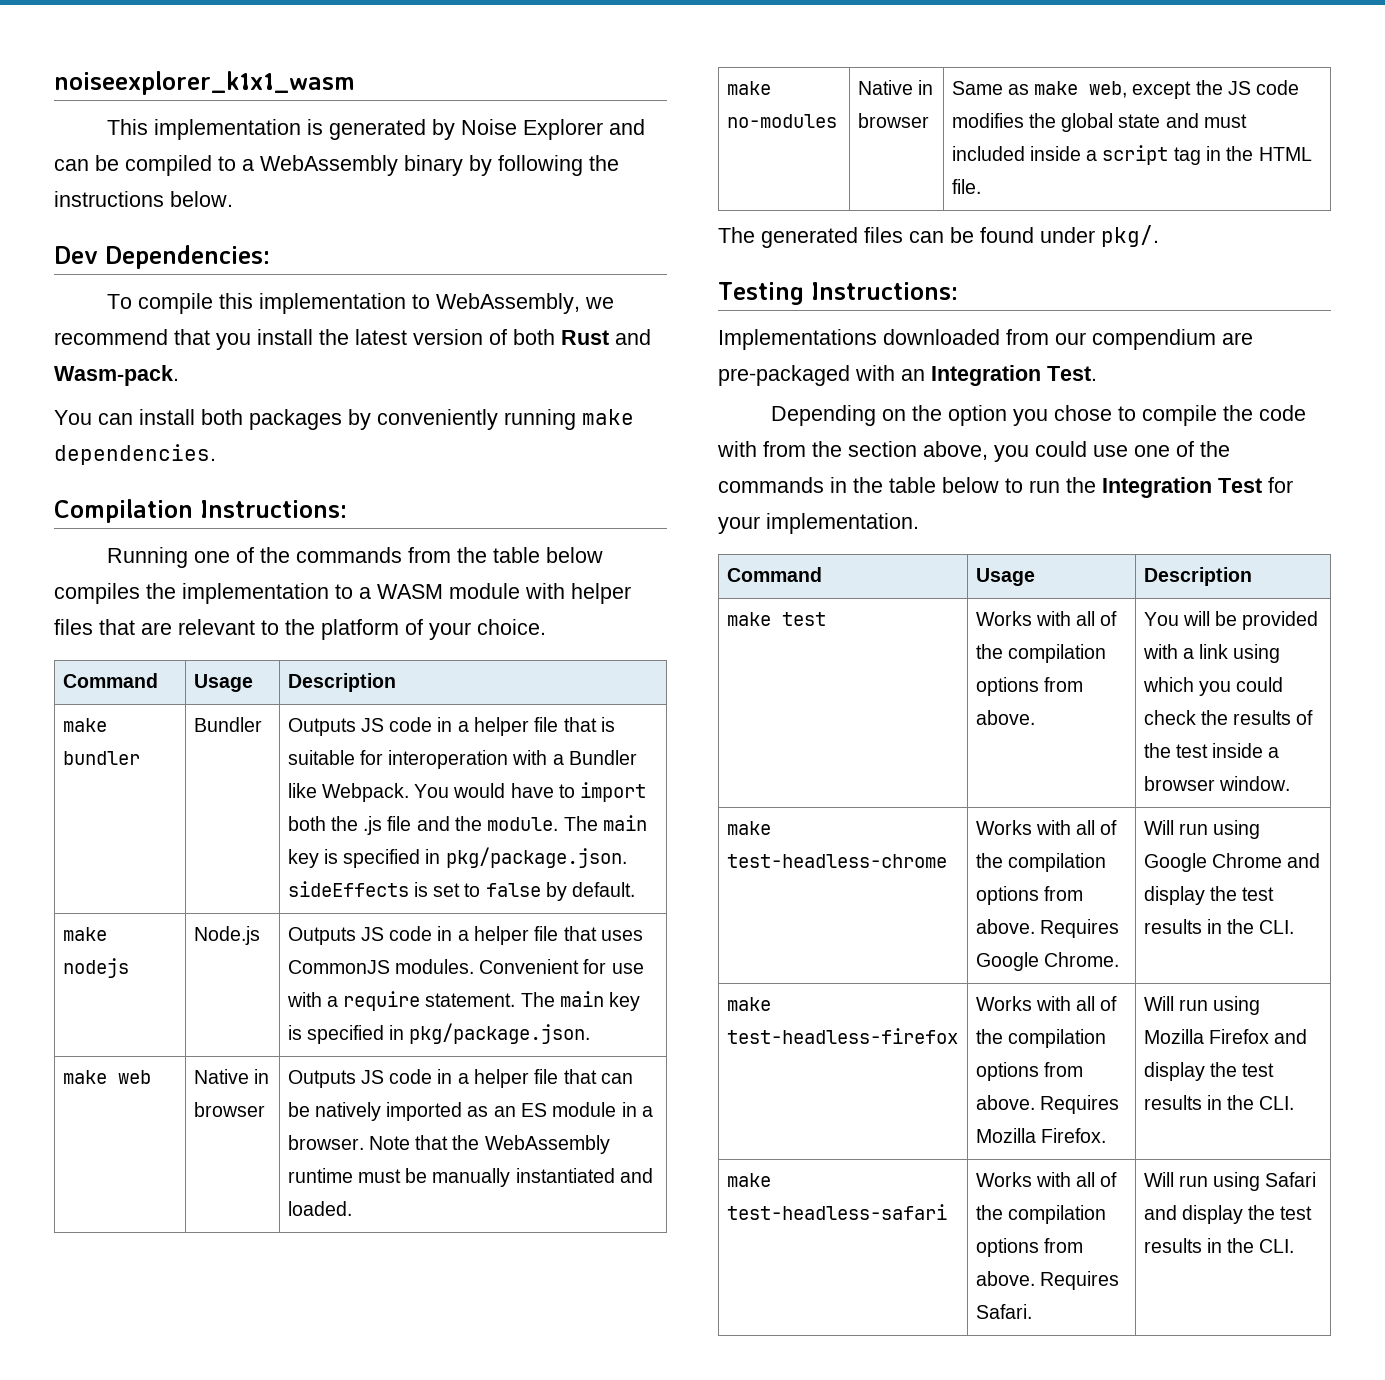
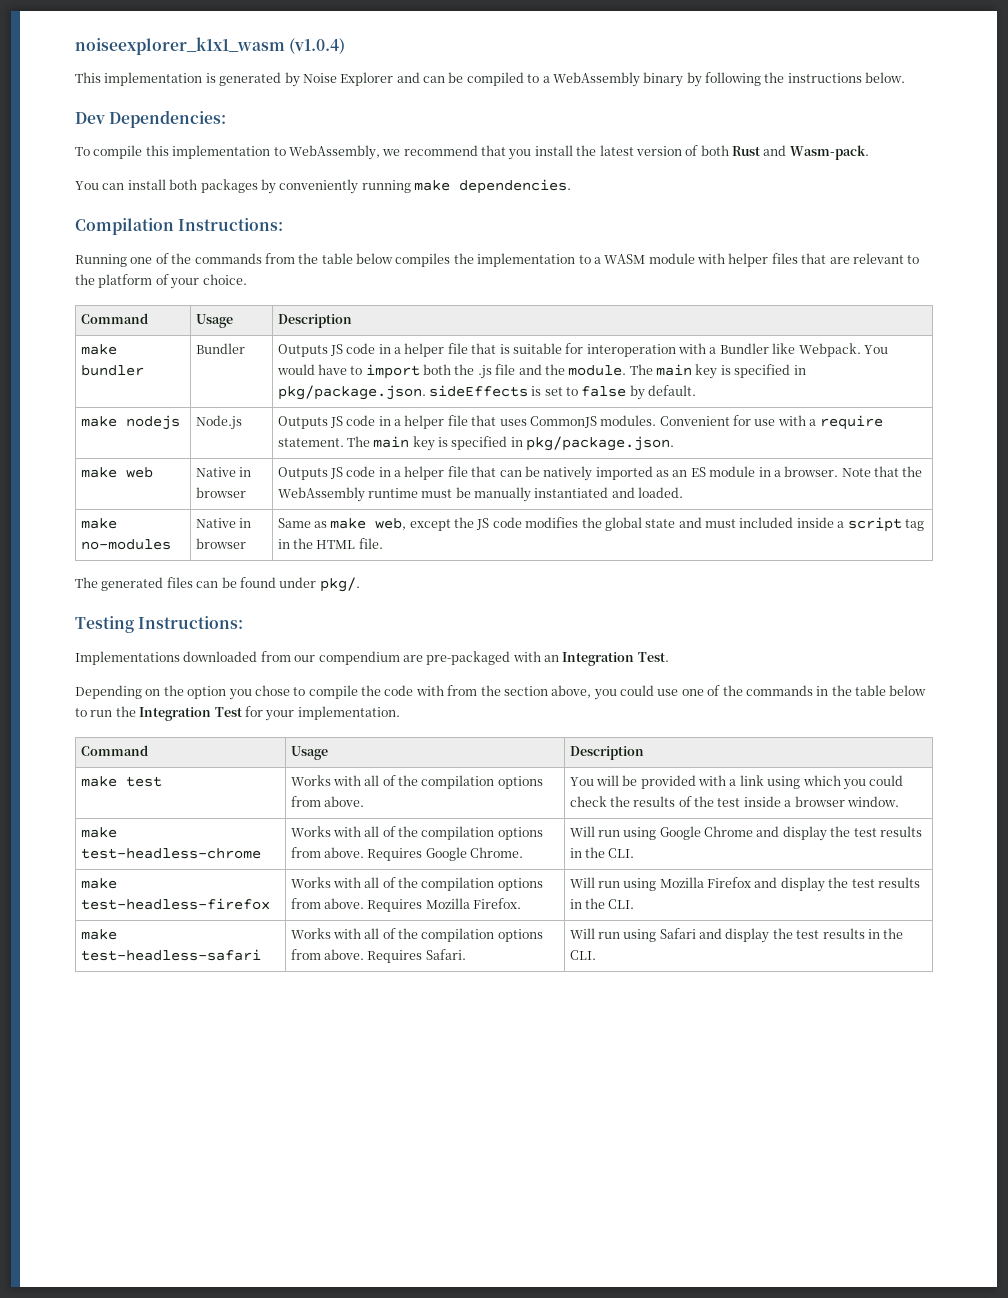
- noiseexplorer_k1x1_wasm
+ noiseexplorer_k1x1_wasm (v1.0.4)

